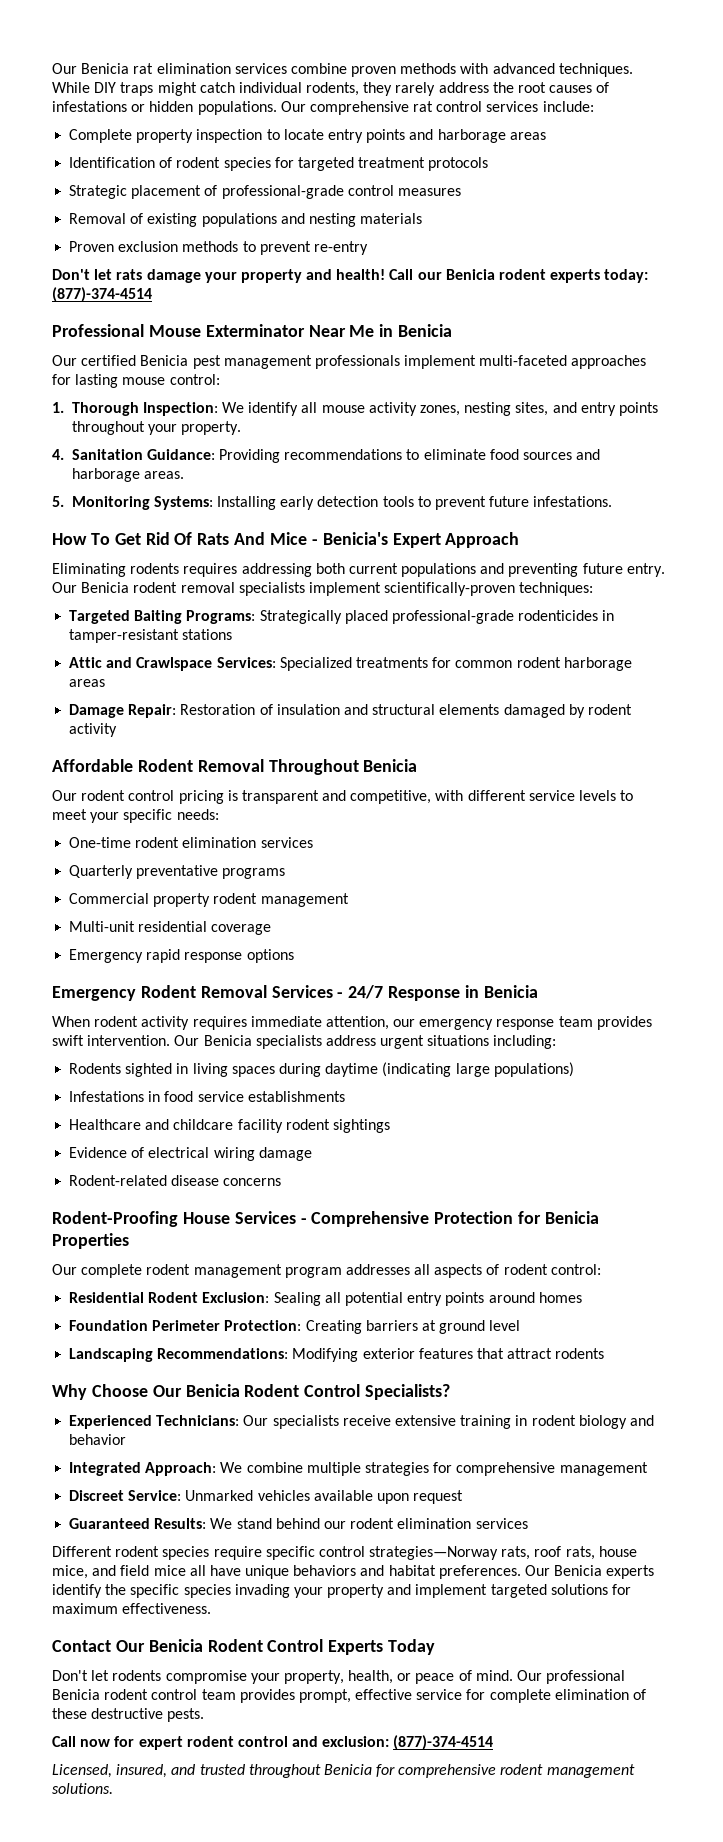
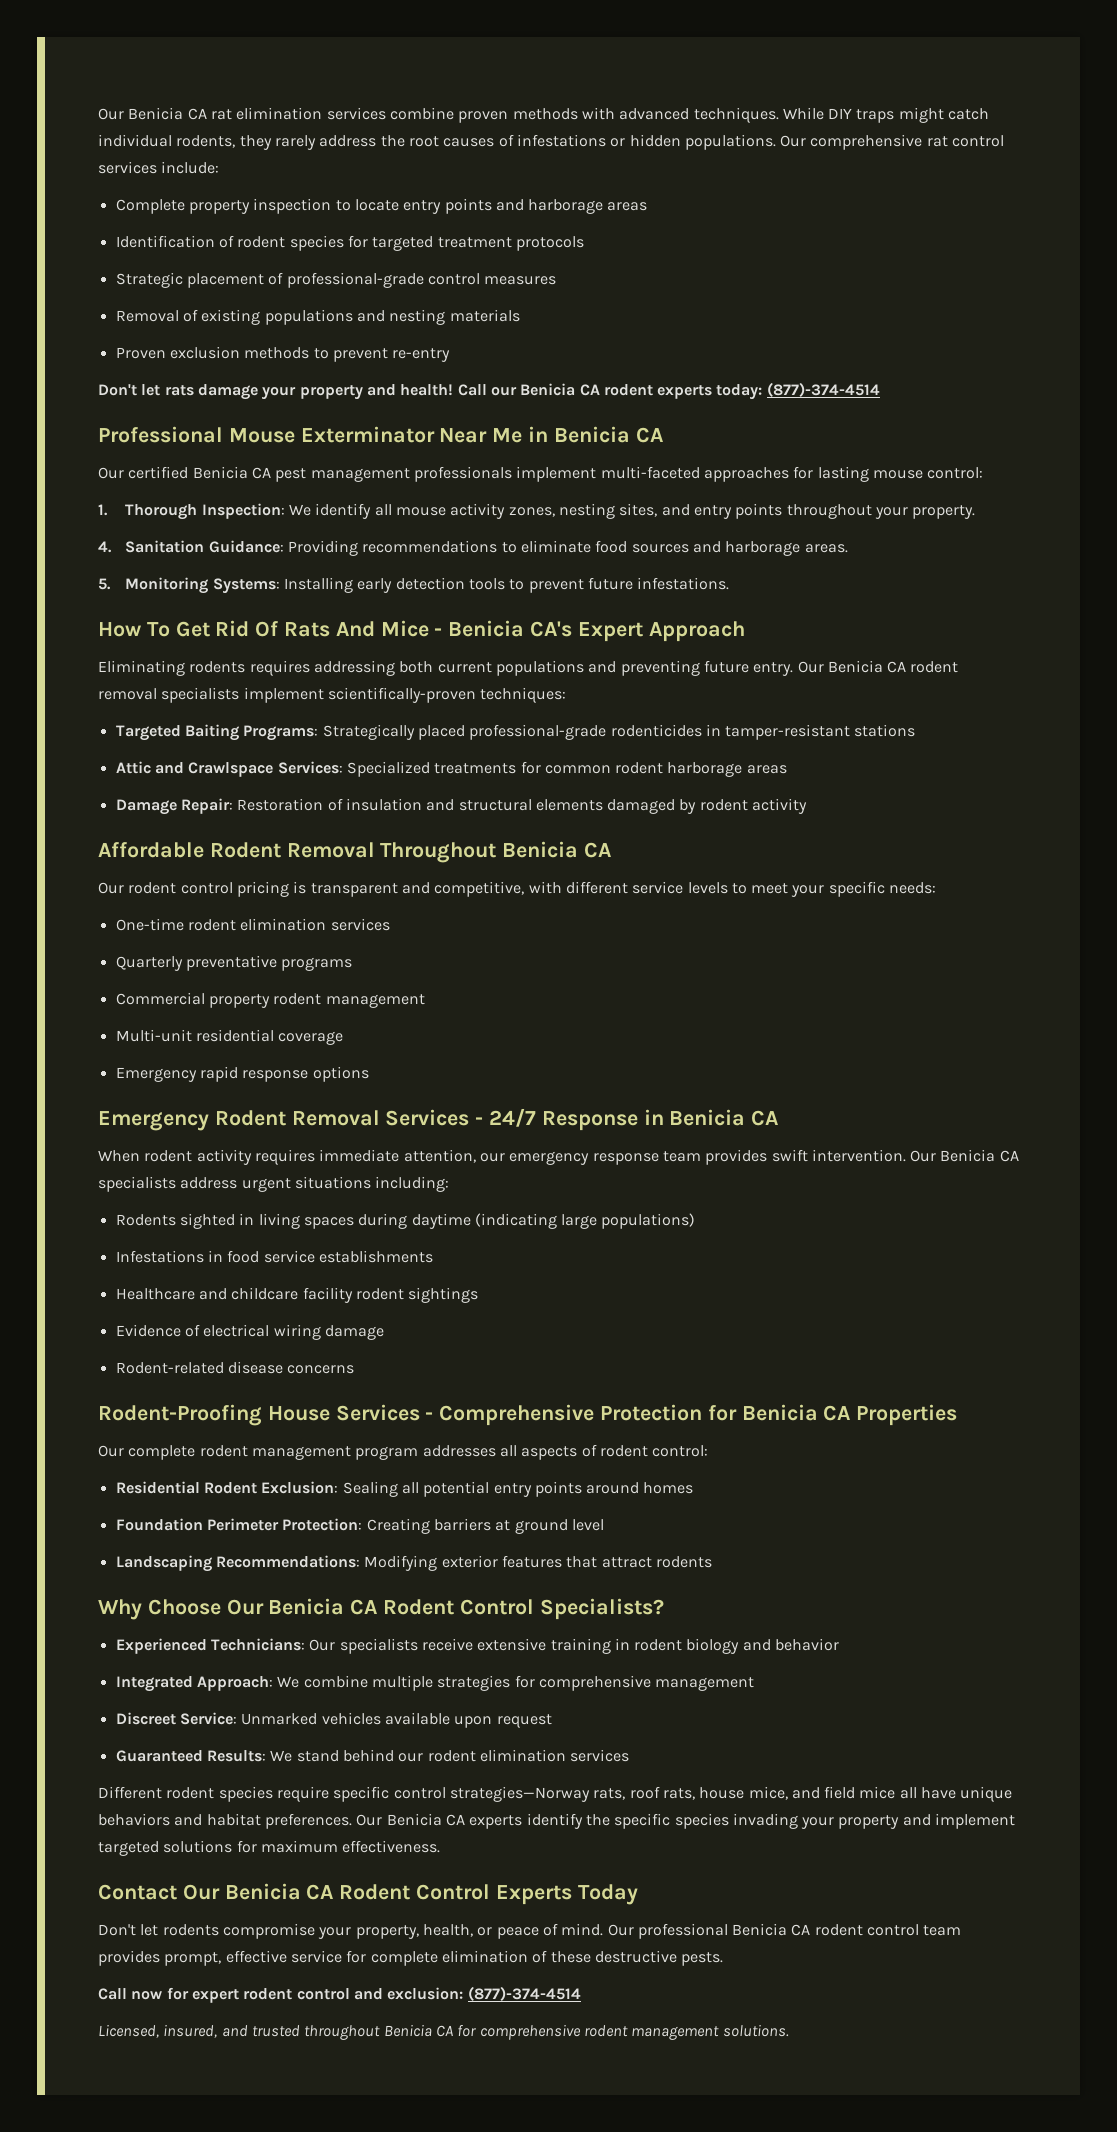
- Our Benicia rat elimination services combine proven methods with advanced techniques.
+ Our Benicia CA rat elimination services combine proven methods with advanced techniques.
- Call our Benicia rodent experts today: (877)-374-4514
+ Call our Benicia CA rodent experts today: (877)-374-4514
- Professional Mouse Exterminator Near Me in Benicia
+ Professional Mouse Exterminator Near Me in Benicia CA
- Our certified Benicia pest management professionals implement multi-faceted approaches for lasting mouse control:
+ Our certified Benicia CA pest management professionals implement multi-faceted approaches for lasting mouse control:
- How To Get Rid Of Rats And Mice - Benicia's Expert Approach
+ How To Get Rid Of Rats And Mice - Benicia CA's Expert Approach
- Our Benicia rodent removal specialists implement scientifically-proven techniques:
+ Our Benicia CA rodent removal specialists implement scientifically-proven techniques:
- Affordable Rodent Removal Throughout Benicia
+ Affordable Rodent Removal Throughout Benicia CA
- Emergency Rodent Removal Services - 24/7 Response in Benicia
+ Emergency Rodent Removal Services - 24/7 Response in Benicia CA
- Our Benicia specialists address urgent situations including:
+ Our Benicia CA specialists address urgent situations including:
- Rodent-Proofing House Services - Comprehensive Protection for Benicia Properties
+ Rodent-Proofing House Services - Comprehensive Protection for Benicia CA Properties
- Why Choose Our Benicia Rodent Control Specialists?
+ Why Choose Our Benicia CA Rodent Control Specialists?
- Our Benicia experts identify the specific species invading your property and implement targeted solutions for maximum effectiveness.
+ Our Benicia CA experts identify the specific species invading your property and implement targeted solutions for maximum effectiveness.
- Contact Our Benicia Rodent Control Experts Today
+ Contact Our Benicia CA Rodent Control Experts Today
- Our professional Benicia rodent control team provides prompt, effective service for complete elimination of these destructive pests.
+ Our professional Benicia CA rodent control team provides prompt, effective service for complete elimination of these destructive pests.
- Licensed, insured, and trusted throughout Benicia for comprehensive rodent management solutions.
+ Licensed, insured, and trusted throughout Benicia CA for comprehensive rodent management solutions.

